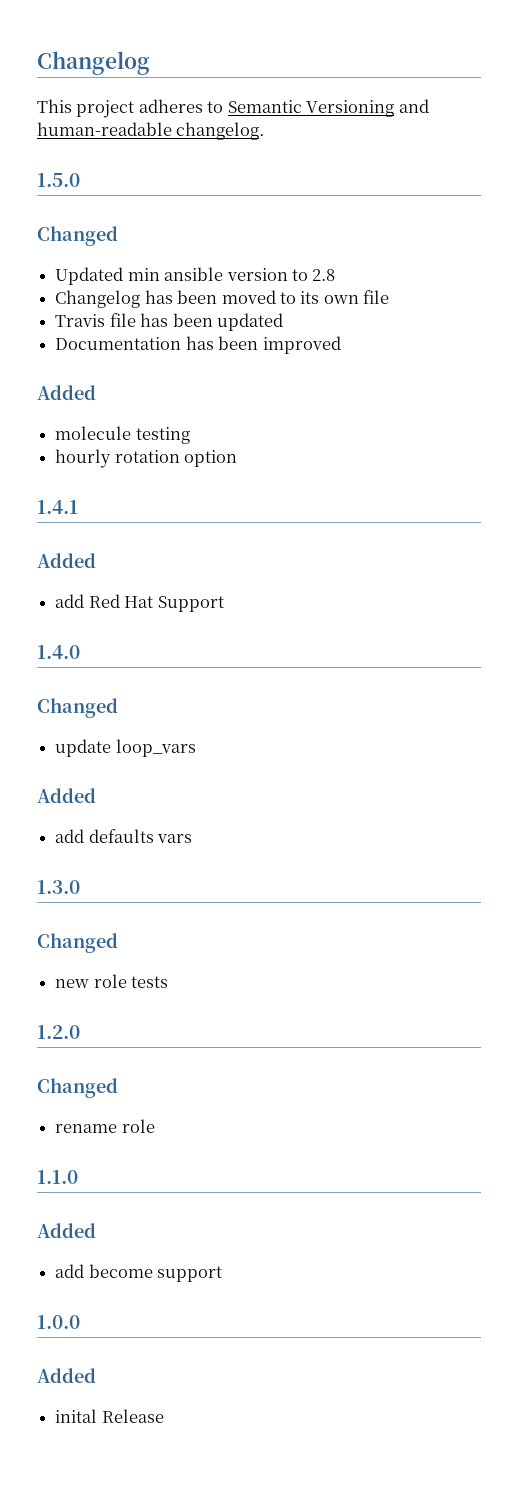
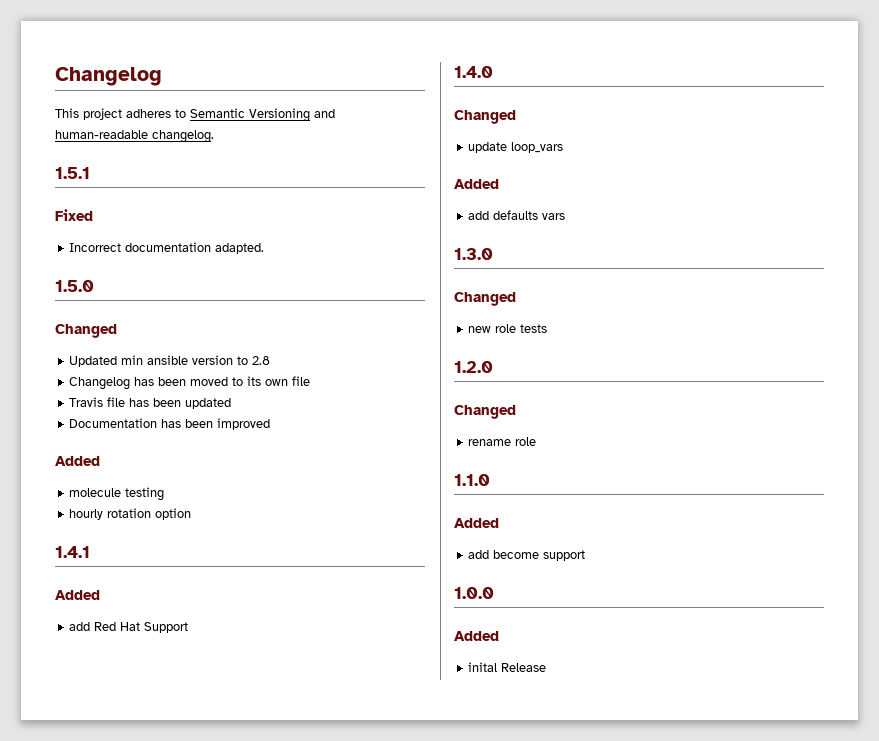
+ 1.5.1
+ Fixed
+ Incorrect documentation adapted.

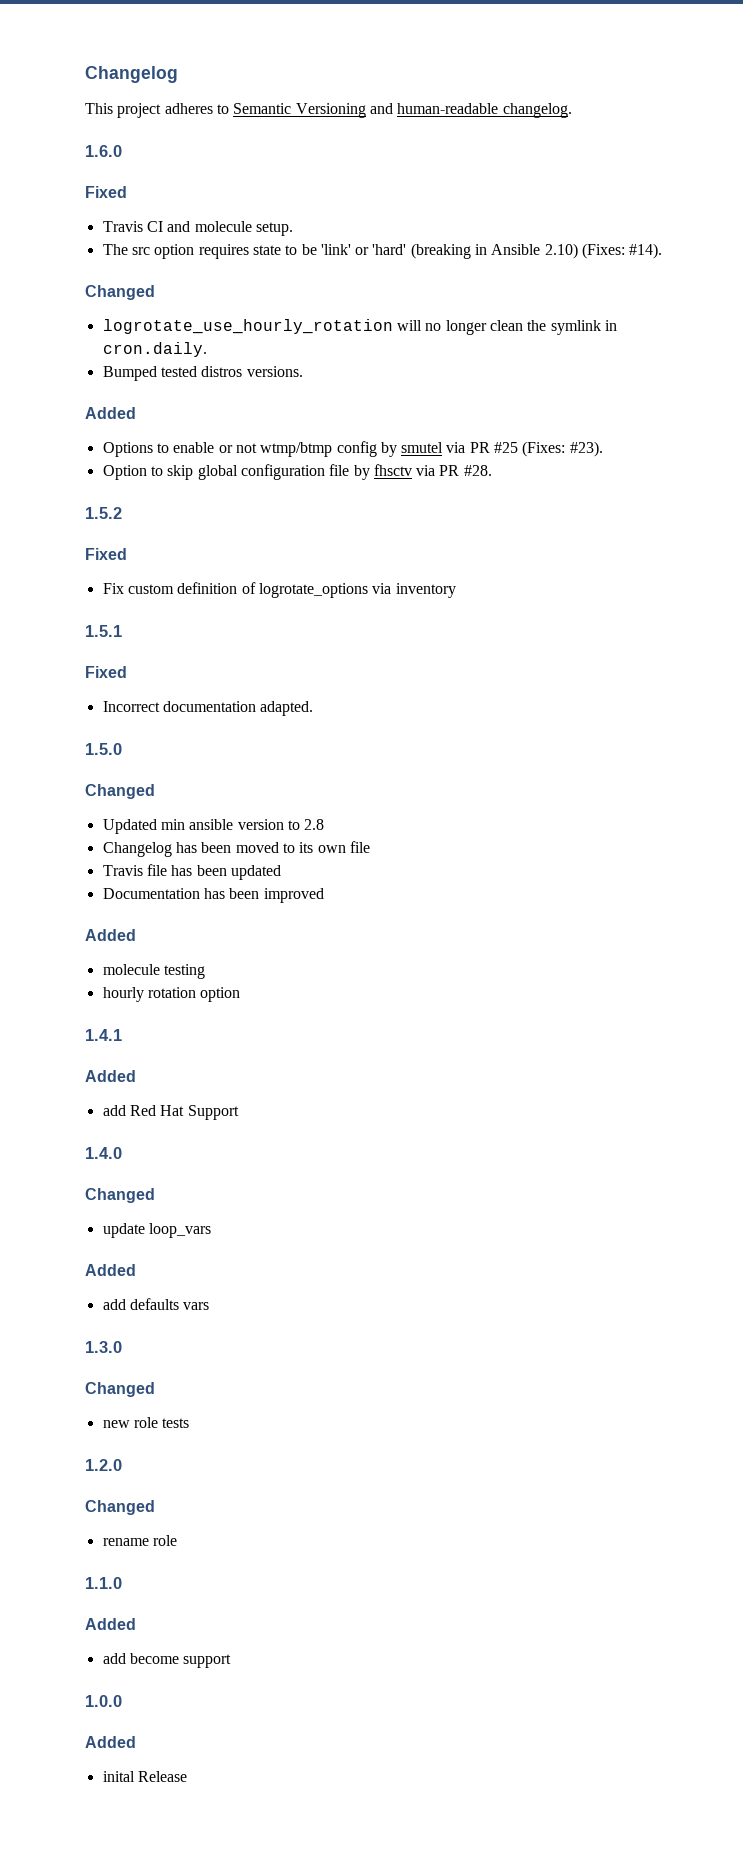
+ 1.6.0
+ Fixed
+ Travis CI and molecule setup.
+ The src option requires state to be 'link' or 'hard' (breaking in Ansible 2.10) (Fixes: #14).
+ Changed
+ logrotate_use_hourly_rotation will no longer clean the symlink in cron.daily.
+ Bumped tested distros versions.
+ Added
+ Options to enable or not wtmp/btmp config by smutel via PR #25 (Fixes: #23).
+ Option to skip global configuration file by fhsctv via PR #28.
+ 1.5.2
+ Fixed
+ Fix custom definition of logrotate_options via inventory

